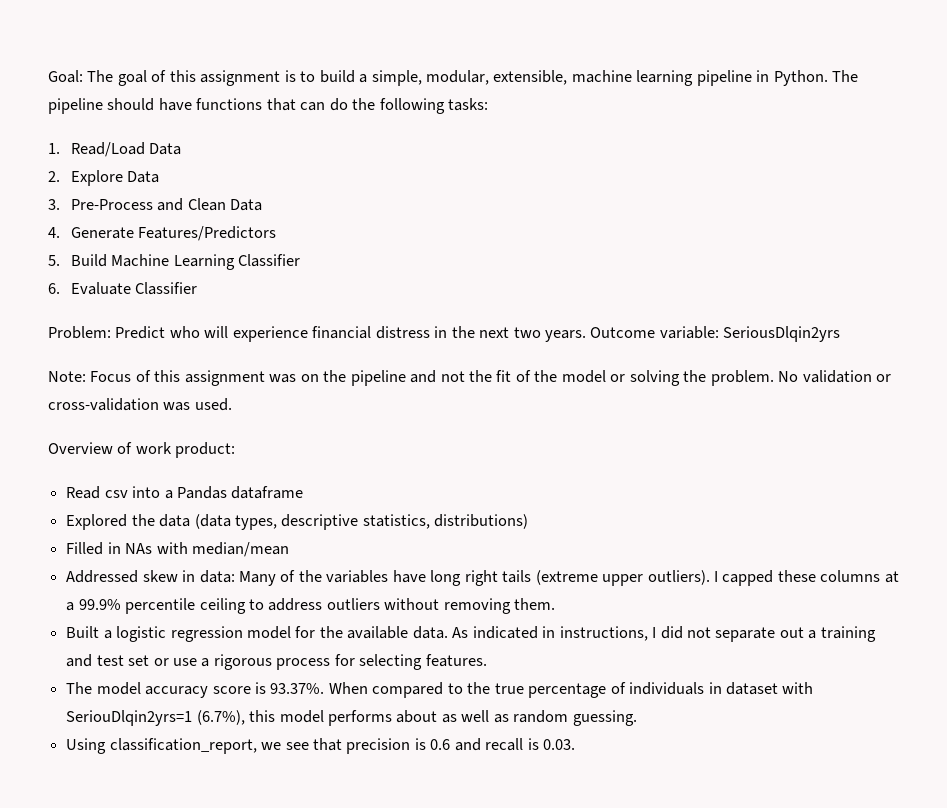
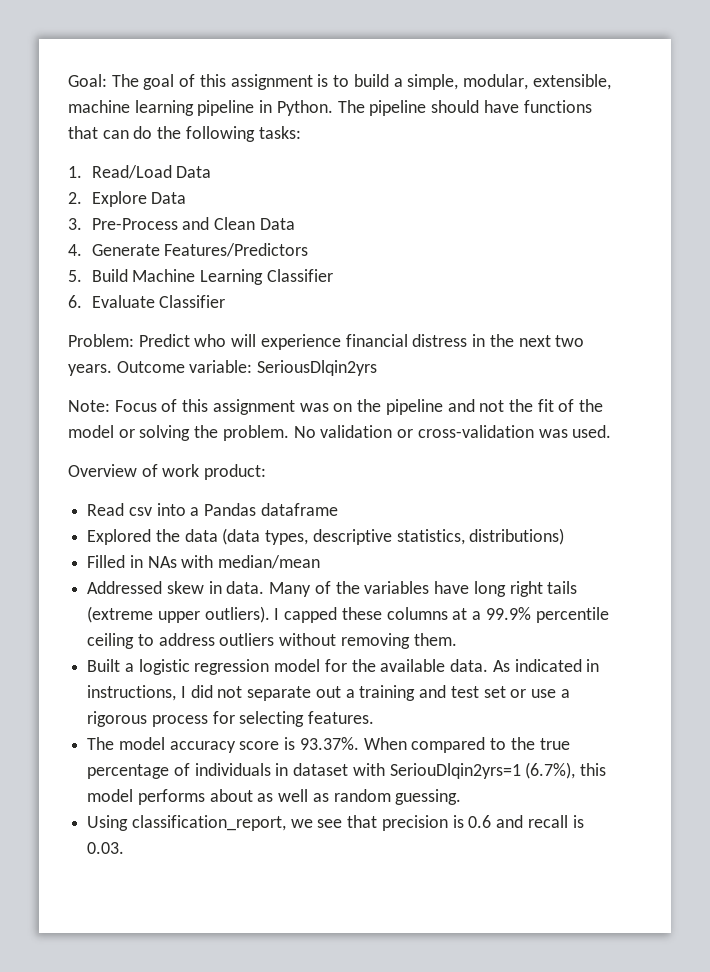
- Addressed skew in data: Many of the variables have long right tails (extreme upper outliers).
+ Addressed skew in data. Many of the variables have long right tails (extreme upper outliers).

